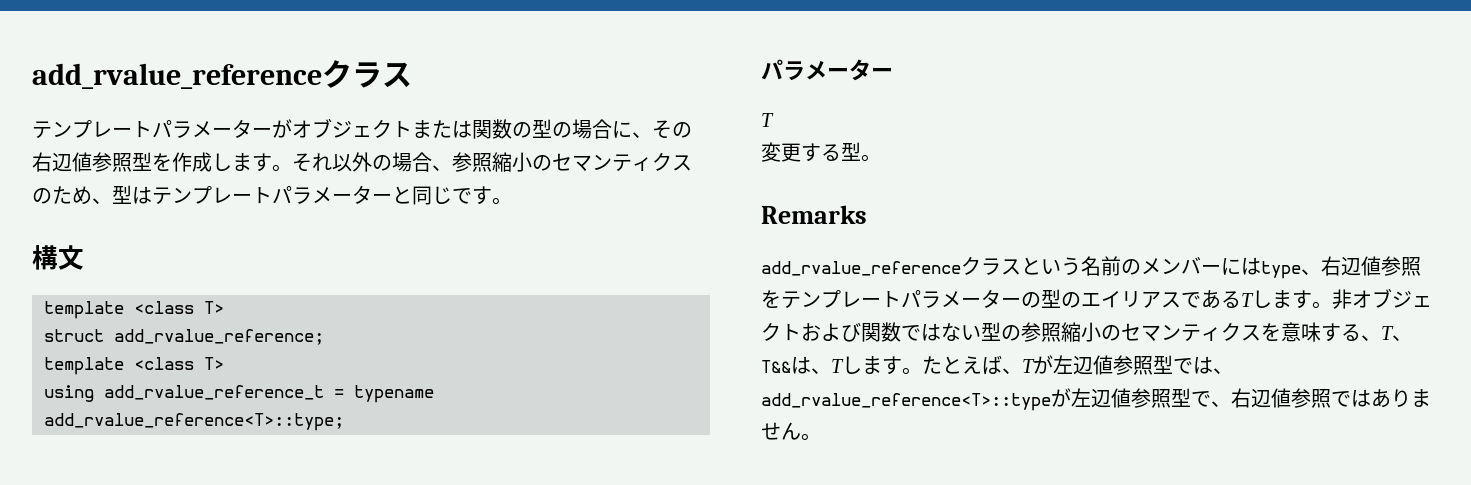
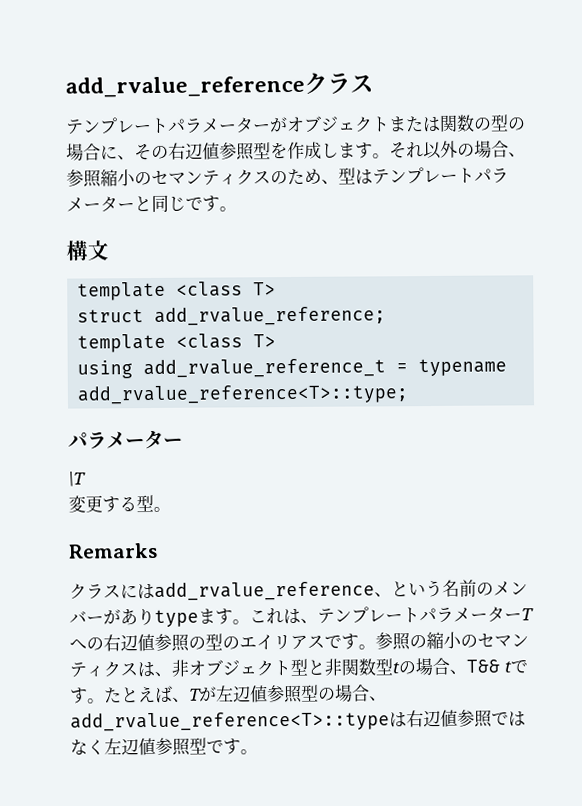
  using add_rvalue_reference_t = typename add_rvalue_reference<T>::type;
  パラメーター
- T
+ \T
- add_rvalue_referenceクラスという名前のメンバーにはtype、右辺値参照をテンプレートパラメーターの型のエイリアスであるTします。非オブジェクトおよび関数ではない型の参照縮小のセマンティクスを意味する、T、T&&は、Tします。
+ クラスにはadd_rvalue_reference、という名前のメンバーがありtypeます。これは、テンプレートパラメーターTへの右辺値参照の型のエイリアスです。参照の縮小のセマンティクスは、非オブジェクト型と非関数型tの場合、T&& tです。
- たとえば、Tが左辺値参照型では、add_rvalue_reference<T>::typeが左辺値参照型で、右辺値参照ではありません。
+ たとえば、Tが左辺値参照型の場合、add_rvalue_reference<T>::typeは右辺値参照ではなく左辺値参照型です。

